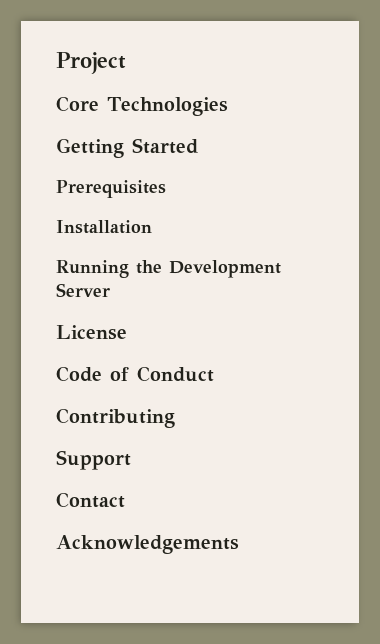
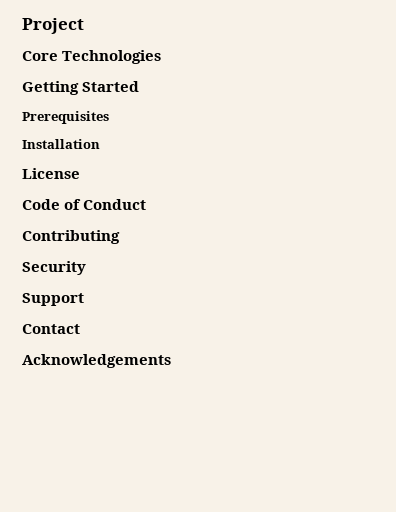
- Running the Development Server
+ Security

